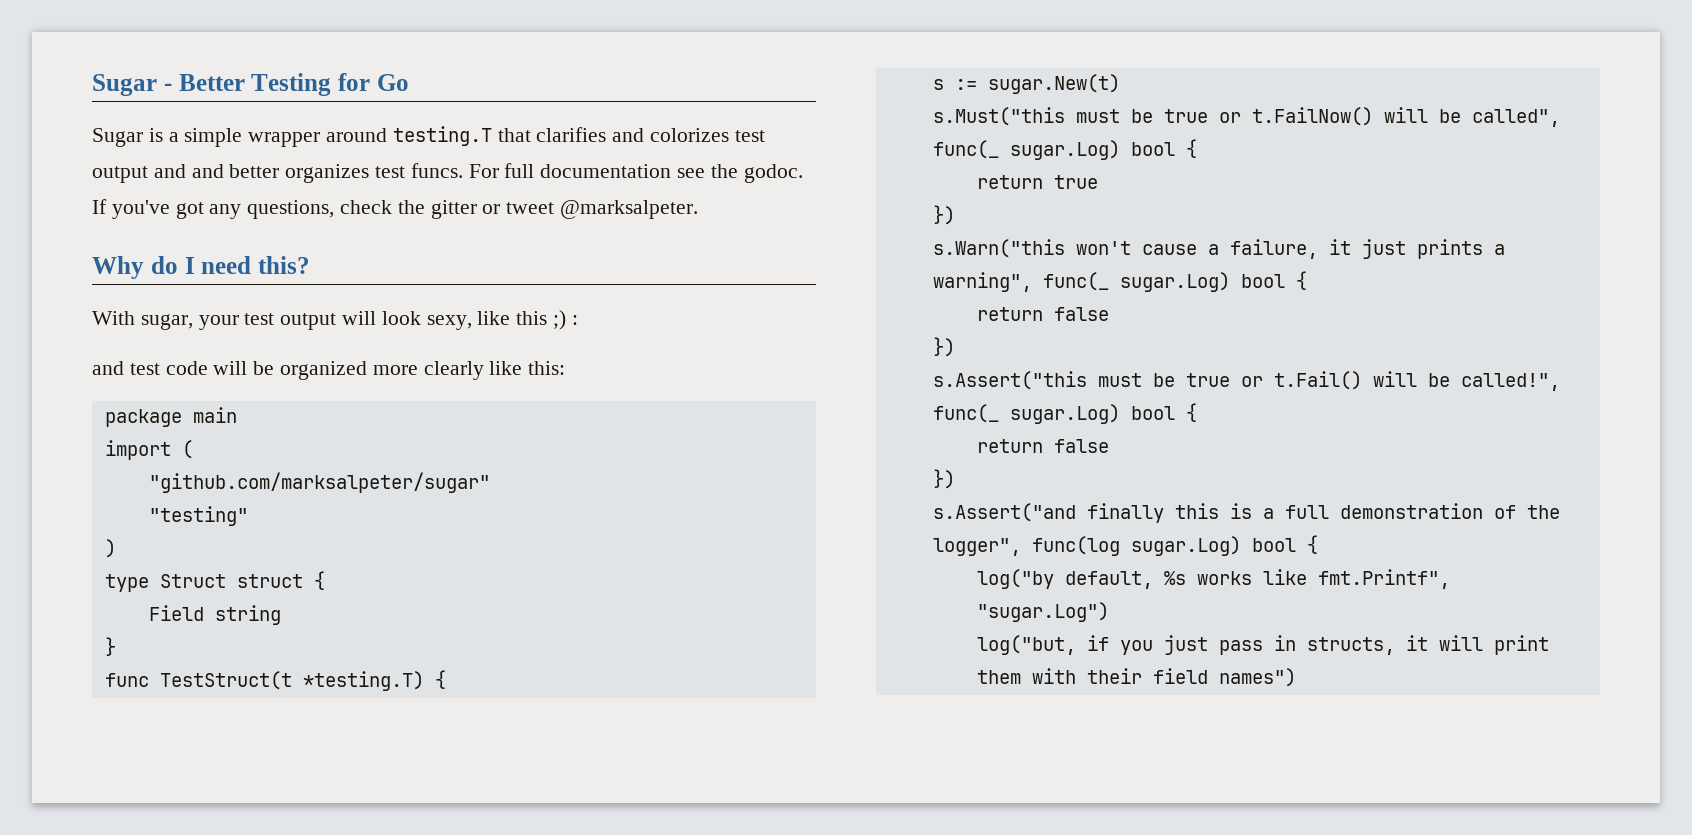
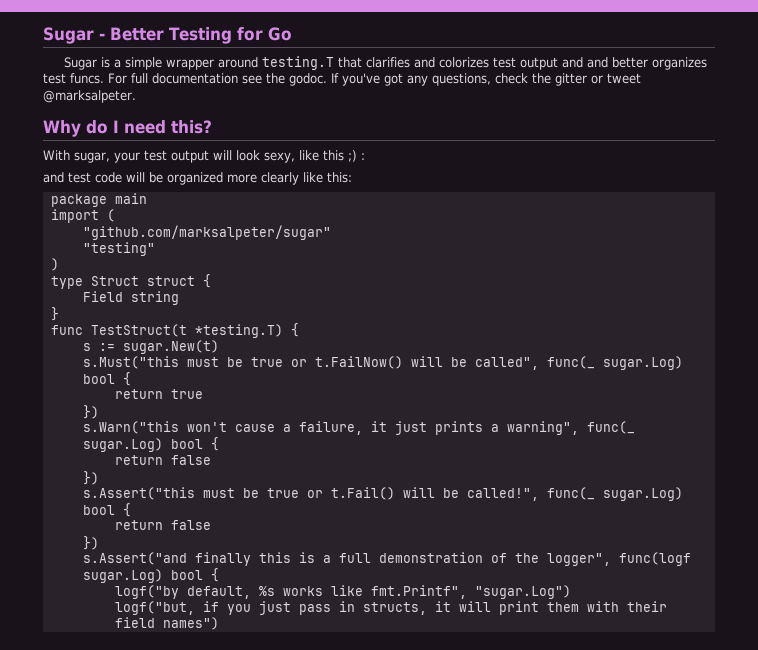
- s.Assert("and finally this is a full demonstration of the logger", func(log sugar.Log) bool {
- log("by default, %s works like fmt.Printf", "sugar.Log")
+ s.Assert("and finally this is a full demonstration of the logger", func(logf sugar.Log) bool {
+ logf("by default, %s works like fmt.Printf", "sugar.Log")
- log("but, if you just pass in structs, it will print them with their field names")
+ logf("but, if you just pass in structs, it will print them with their field names")

